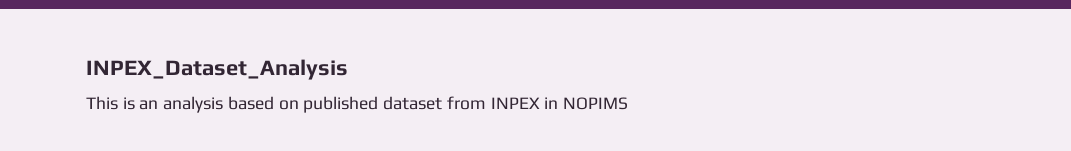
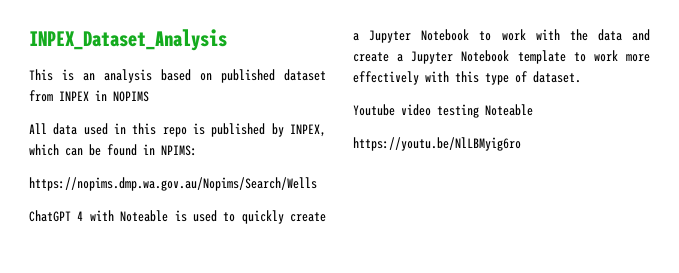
+ All data used in this repo is published by INPEX, which can be found in NPIMS:
+ https://nopims.dmp.wa.gov.au/Nopims/Search/Wells
+ ChatGPT 4 with Noteable is used to quickly create a Jupyter Notebook to work with the data and create a Jupyter Notebook template to work more effectively with this type of dataset.
+ Youtube video testing Noteable
+ https://youtu.be/NlLBMyig6ro

